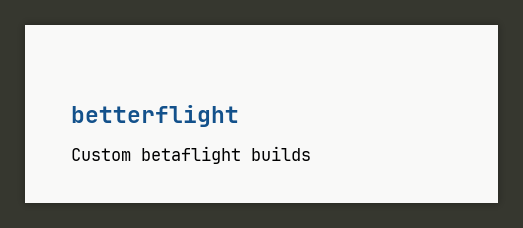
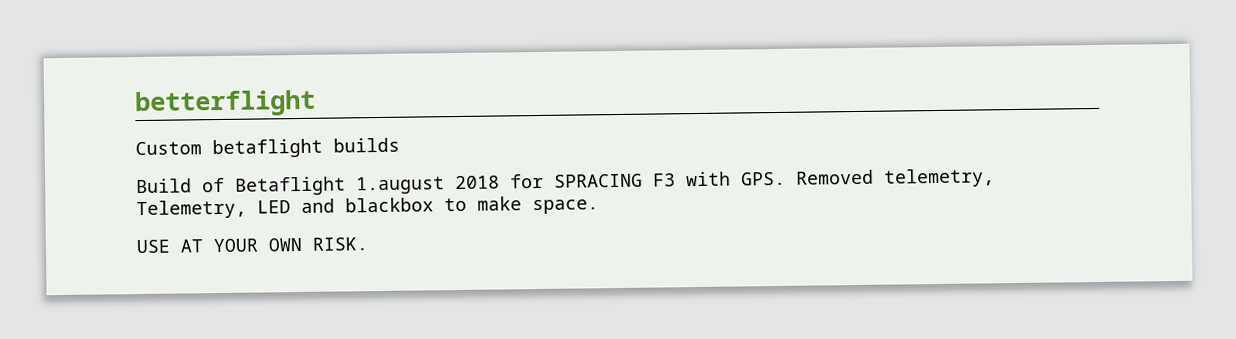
+ Build of Betaflight 1.august 2018 for SPRACING F3 with GPS. Removed telemetry, Telemetry, LED and blackbox to make space.
+ USE AT YOUR OWN RISK.

